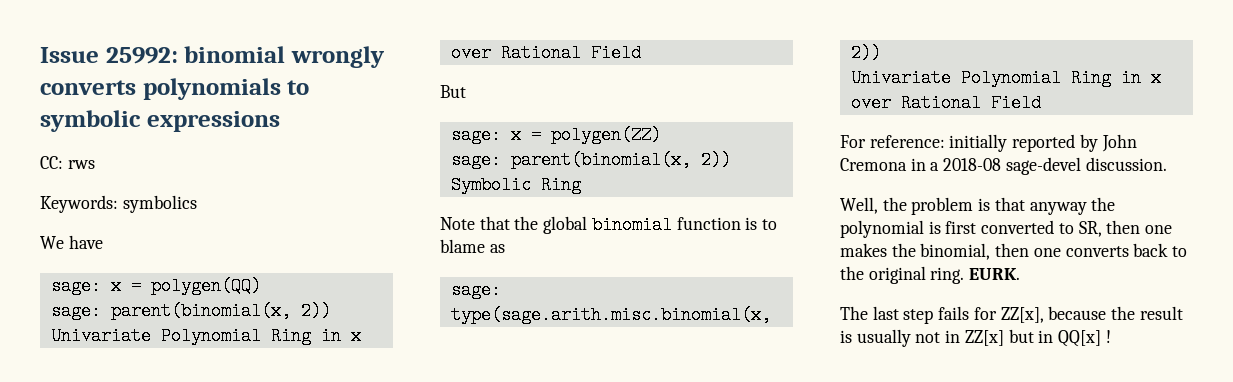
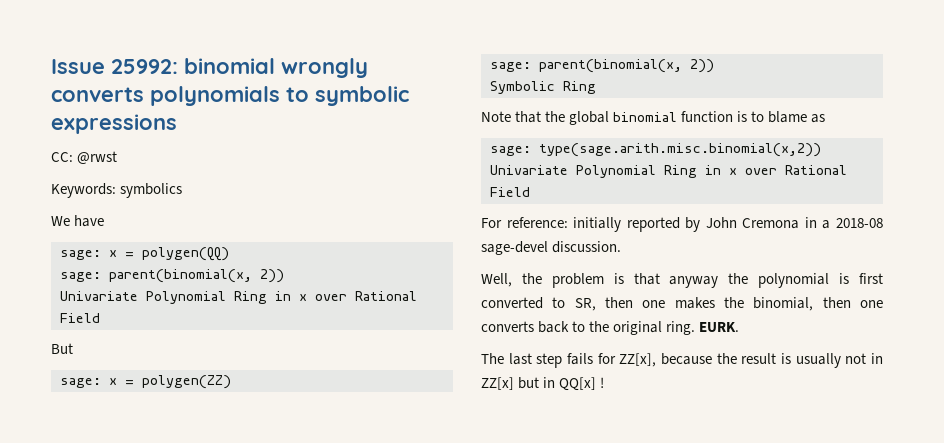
- CC: rws
+ CC: @rwst

